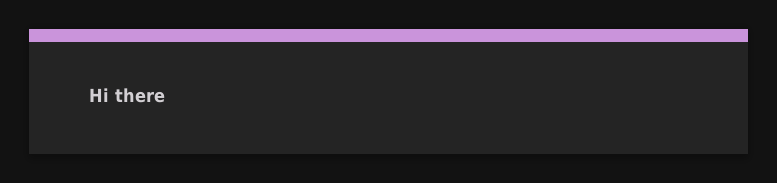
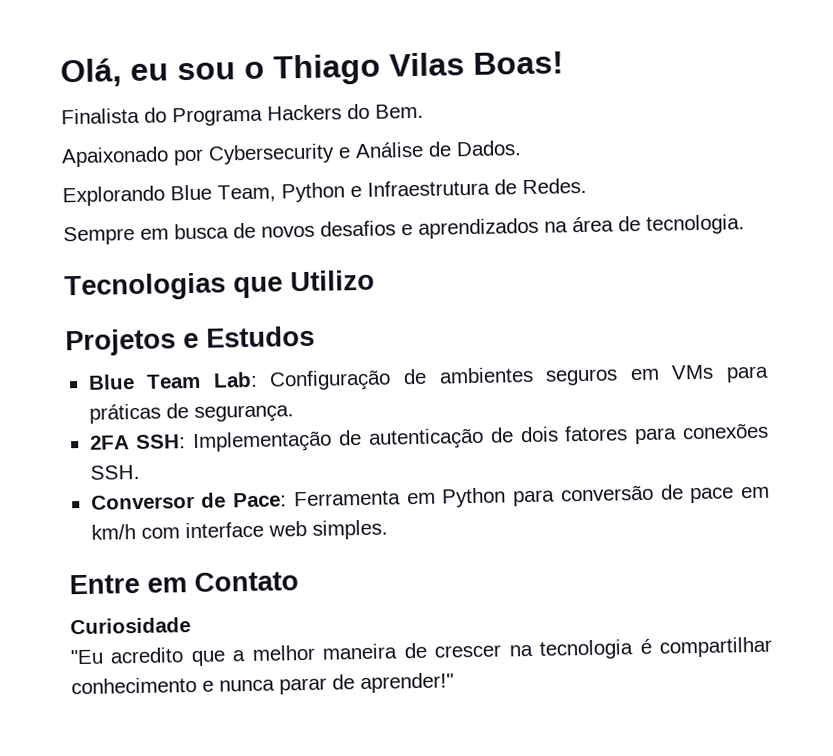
- Hi there
+ Olá, eu sou o Thiago Vilas Boas!
+ Finalista do Programa Hackers do Bem.
+ Apaixonado por Cybersecurity e Análise de Dados.
+ Explorando Blue Team, Python e Infraestrutura de Redes.
+ Sempre em busca de novos desafios e aprendizados na área de tecnologia.
+ Tecnologias que Utilizo
+ Projetos e Estudos
+ Blue Team Lab: Configuração de ambientes seguros em VMs para práticas de segurança.
+ 2FA SSH: Implementação de autenticação de dois fatores para conexões SSH.
+ Conversor de Pace: Ferramenta em Python para conversão de pace em km/h com interface web simples.
+ Entre em Contato
+ Curiosidade
+ "Eu acredito que a melhor maneira de crescer na tecnologia é compartilhar conhecimento e nunca parar de aprender!"

